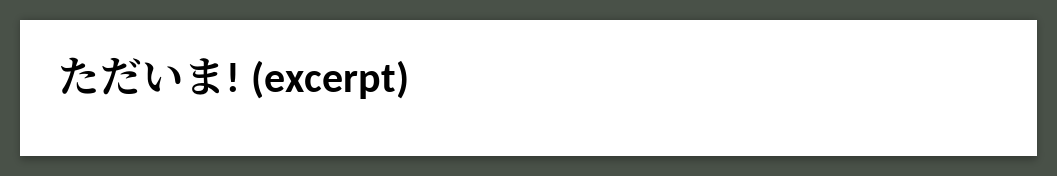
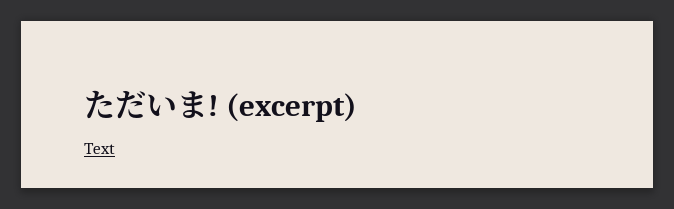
+ Text

